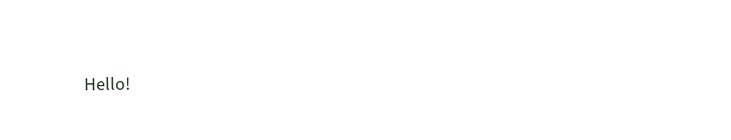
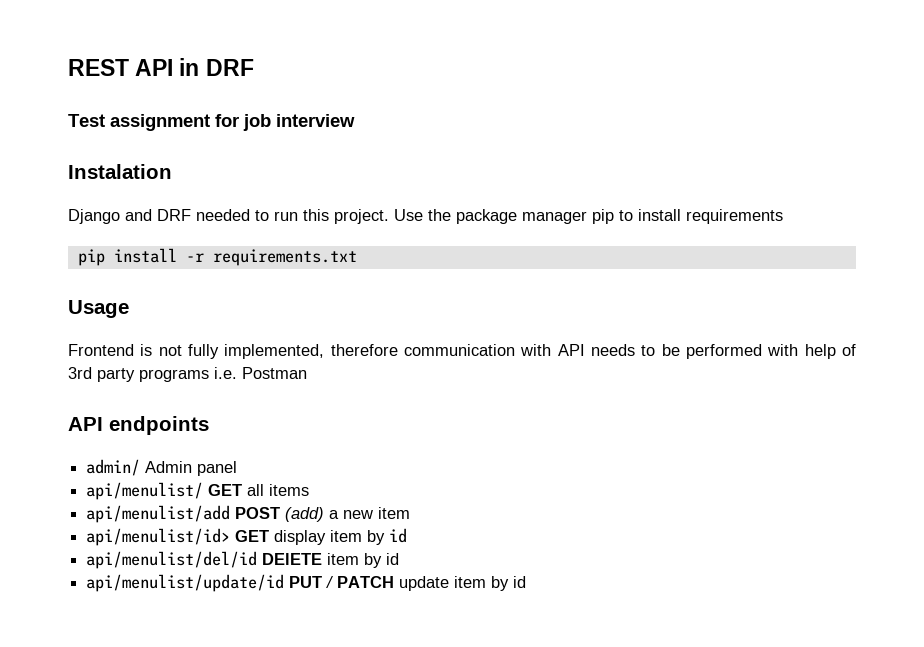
- Hello!
+ REST API in DRF
+ Test assignment for job interview
+ Instalation
+ Django and DRF needed to run this project. Use the package manager pip to install requirements
+ pip install -r requirements.txt
+ Usage
+ Frontend is not fully implemented, therefore communication with API needs to be performed with help of 3rd party programs i.e. Postman
+ API endpoints
+ admin/ Admin panel
+ api/menulist/ GET all items
+ api/menulist/add POST (add) a new item
+ api/menulist/id> GET display item by id
+ api/menulist/del/id DElETE item by id
+ api/menulist/update/id PUT / PATCH update item by id

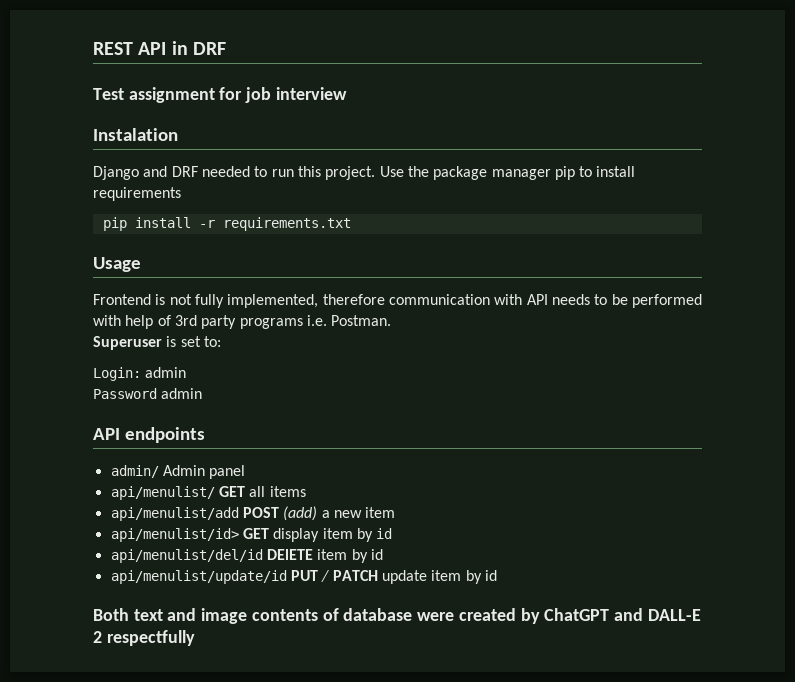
- Frontend is not fully implemented, therefore communication with API needs to be performed with help of 3rd party programs i.e. Postman
+ Frontend is not fully implemented, therefore communication with API needs to be performed with help of 3rd party programs i.e. Postman.
+ Superuser is set to:
+ Login: admin
+ Password admin
+ Both text and image contents of database were created by ChatGPT and DALL-E 2 respectfully

